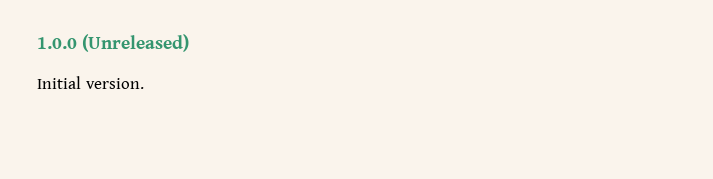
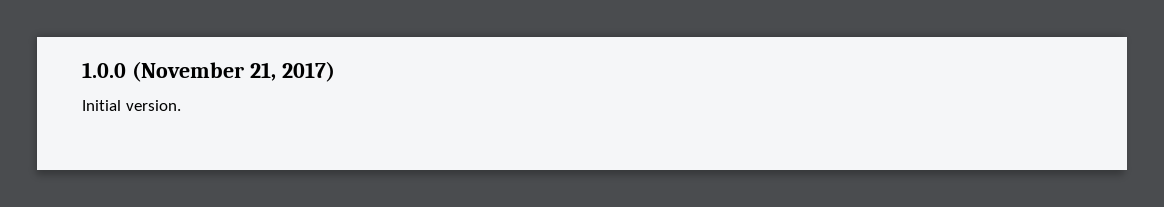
- 1.0.0 (Unreleased)
+ 1.0.0 (November 21, 2017)

